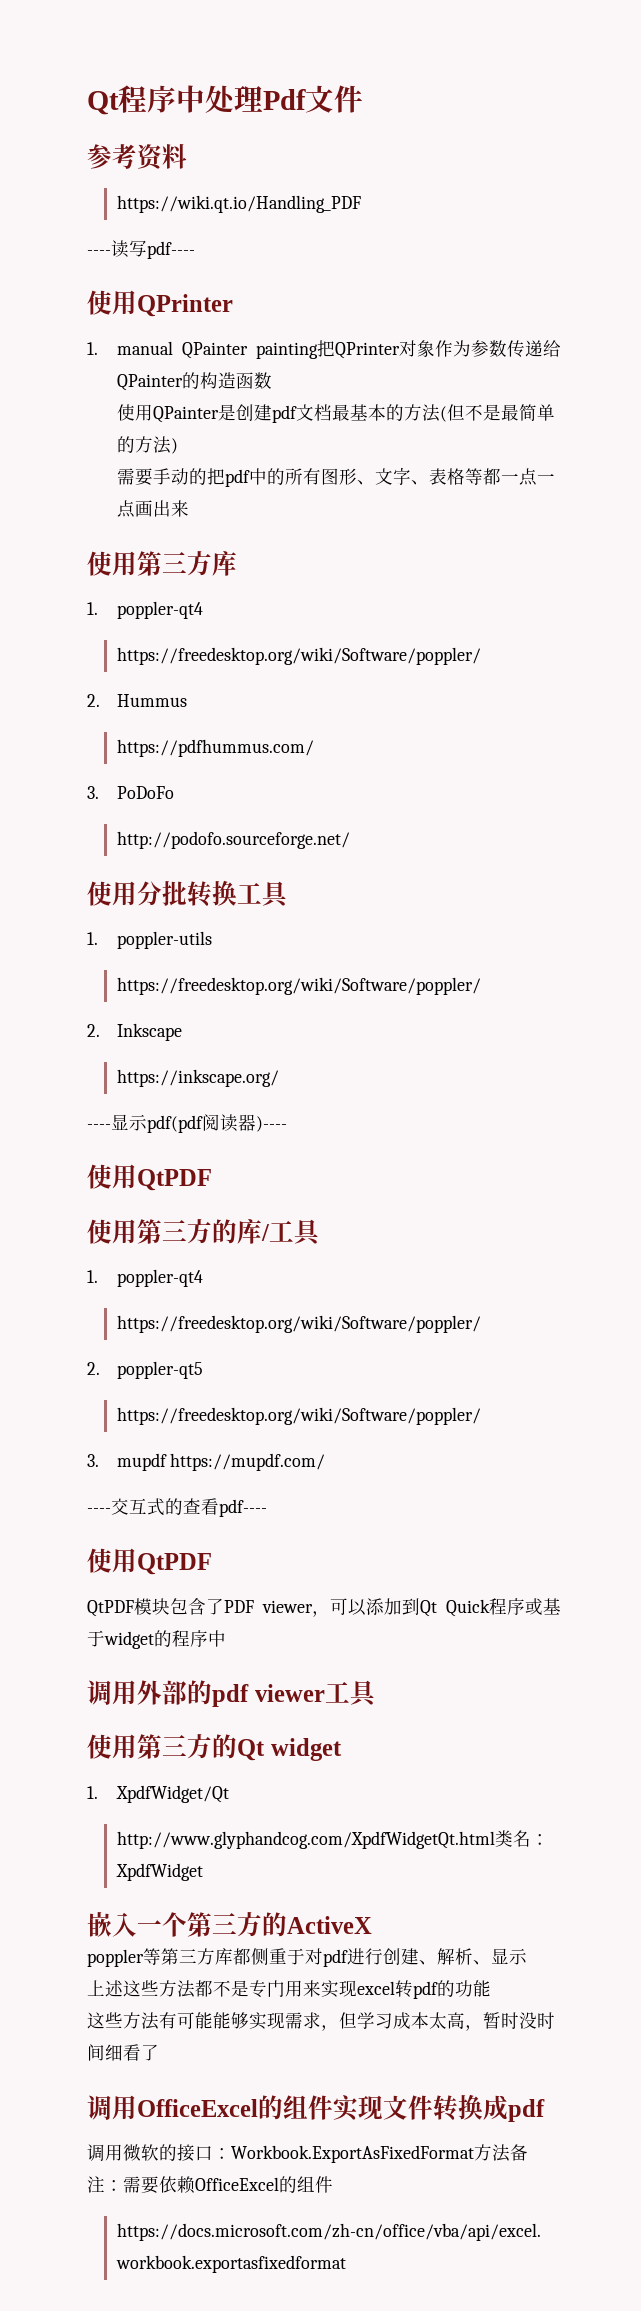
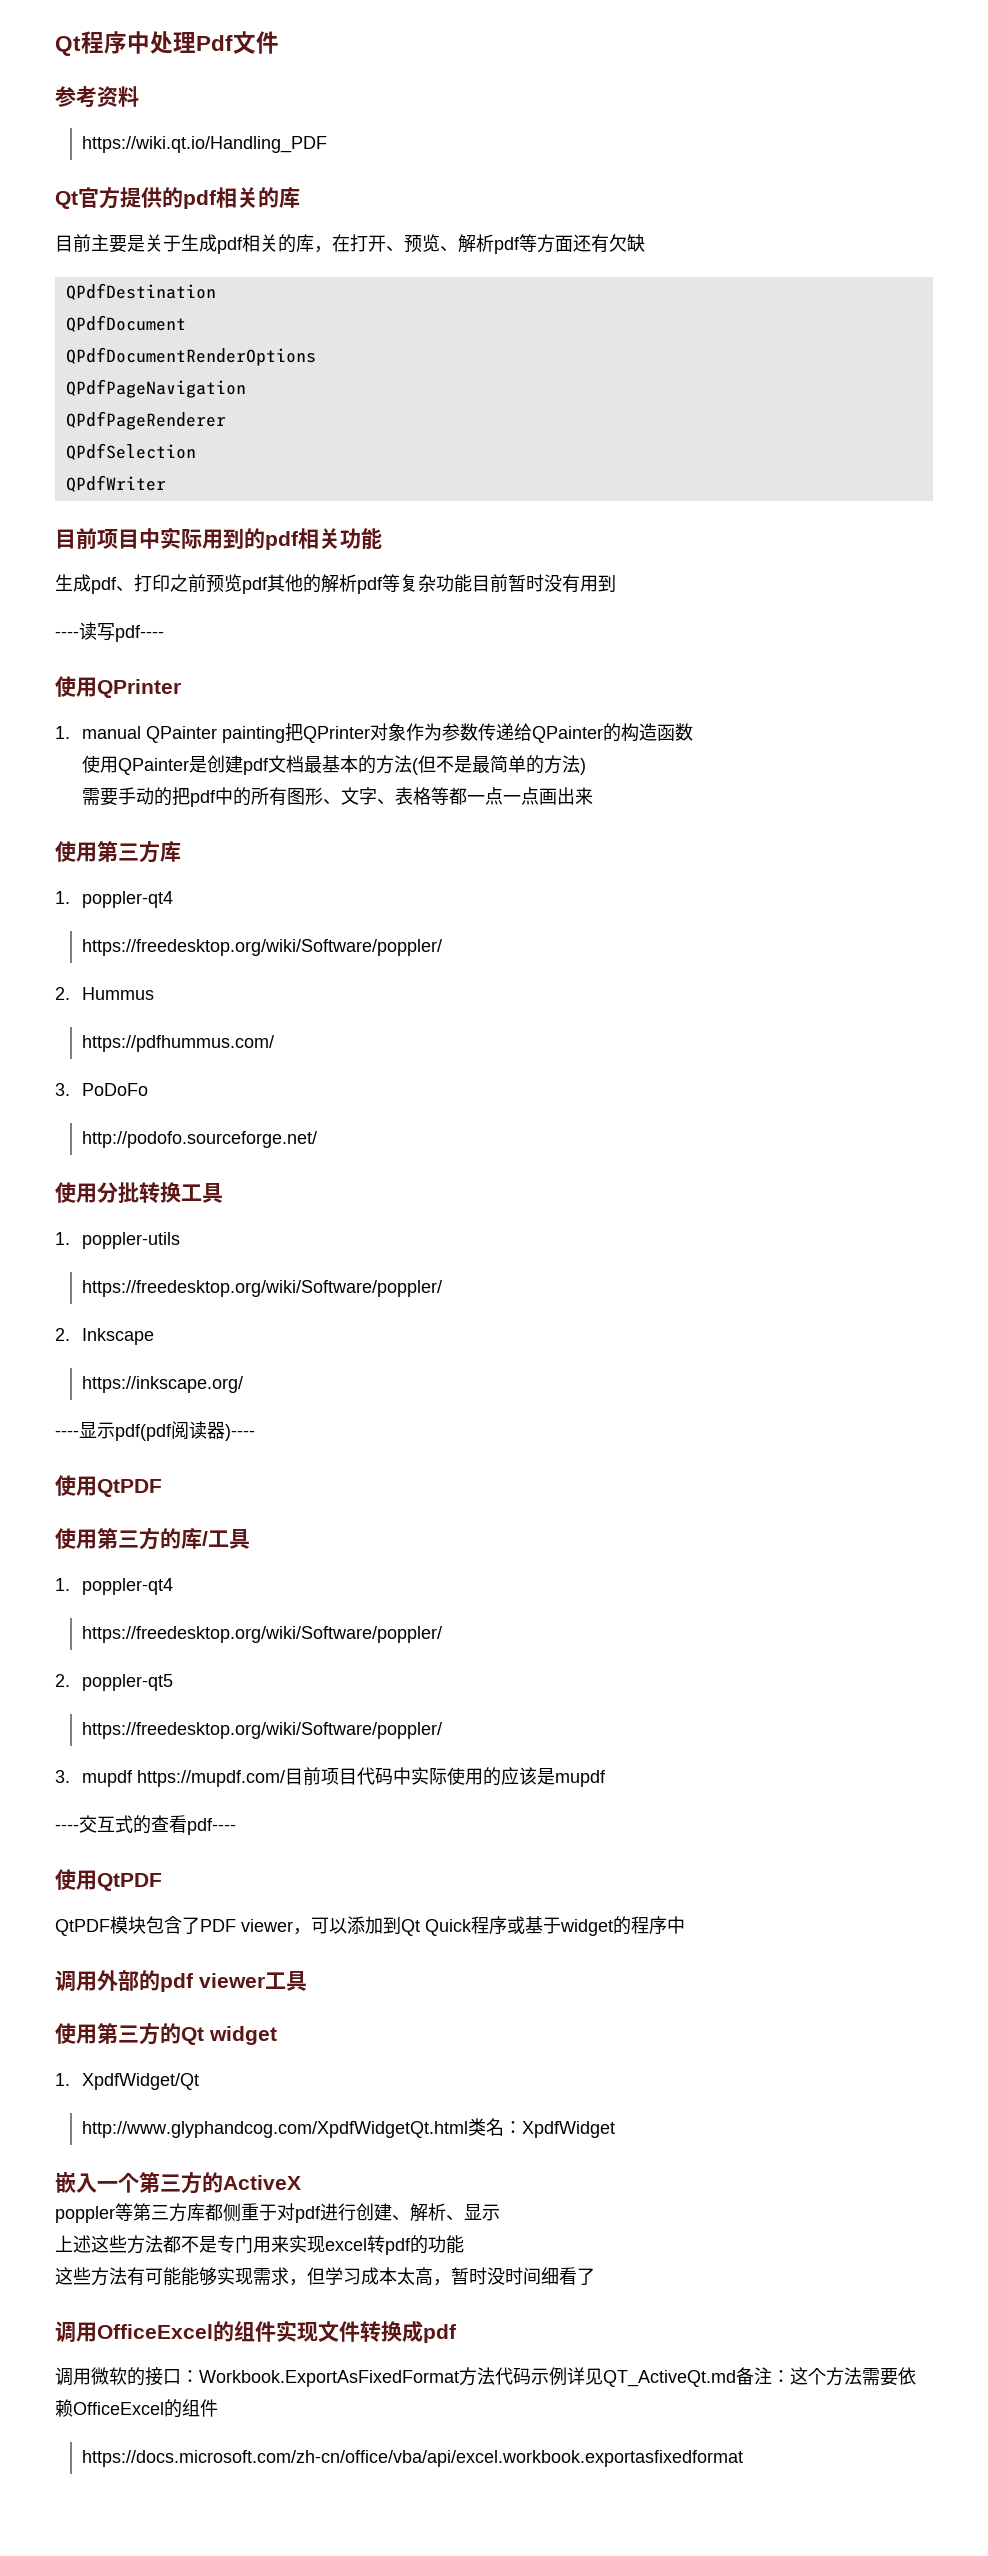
+ Qt官方提供的pdf相关的库
+ 目前主要是关于生成pdf相关的库，在打开、预览、解析pdf等方面还有欠缺
+ QPdfDestination
+ QPdfDocument
+ QPdfDocumentRenderOptions
+ QPdfPageNavigation
+ QPdfPageRenderer
+ QPdfSelection
+ QPdfWriter
+ 目前项目中实际用到的pdf相关功能
+ 生成pdf、打印之前预览pdf其他的解析pdf等复杂功能目前暂时没有用到
- 3. mupdf https://mupdf.com/
+ 3. mupdf https://mupdf.com/目前项目代码中实际使用的应该是mupdf
- 调用微软的接口：Workbook.ExportAsFixedFormat方法备注：需要依赖OfficeExcel的组件
+ 调用微软的接口：Workbook.ExportAsFixedFormat方法代码示例详见QT_ActiveQt.md备注：这个方法需要依赖OfficeExcel的组件

